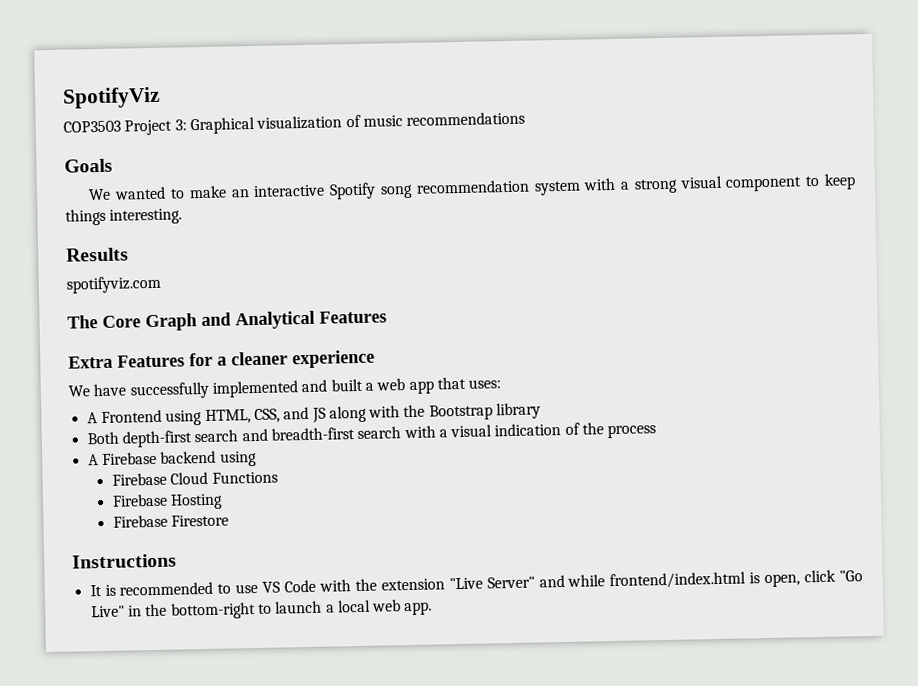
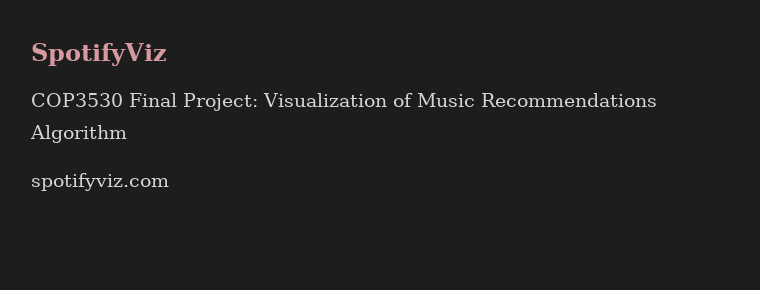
- COP3503 Project 3: Graphical visualization of music recommendations
- Goals
- We wanted to make an interactive Spotify song recommendation system with a strong visual component to keep things interesting.
- Results
+ COP3530 Final Project: Visualization of Music Recommendations Algorithm
  spotifyviz.com
- The Core Graph and Analytical Features
- Extra Features for a cleaner experience
- We have successfully implemented and built a web app that uses:
- A Frontend using HTML, CSS, and JS along with the Bootstrap library
- Both depth-first search and breadth-first search with a visual indication of the process
- A Firebase backend using
- Firebase Cloud Functions
- Firebase Hosting
- Firebase Firestore
- Instructions
- It is recommended to use VS Code with the extension "Live Server" and while frontend/index.html is open, click "Go Live" in the bottom-right to launch a local web app.

